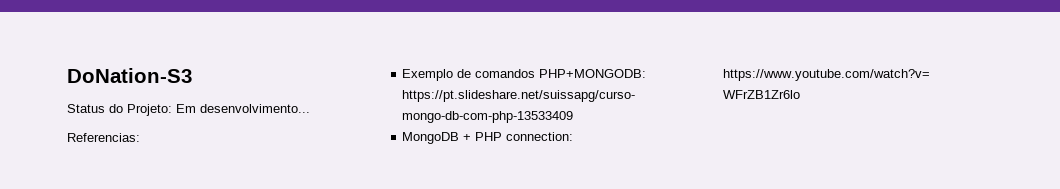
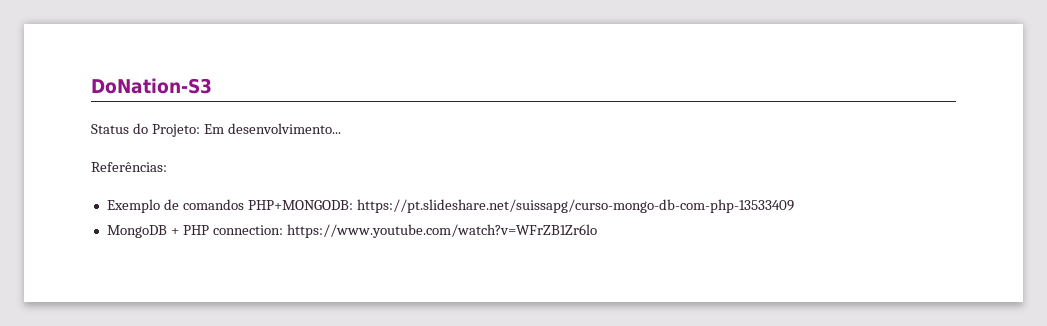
- Referencias:
+ Referências:

